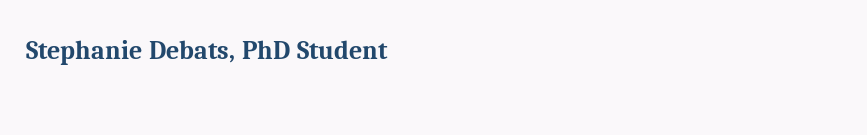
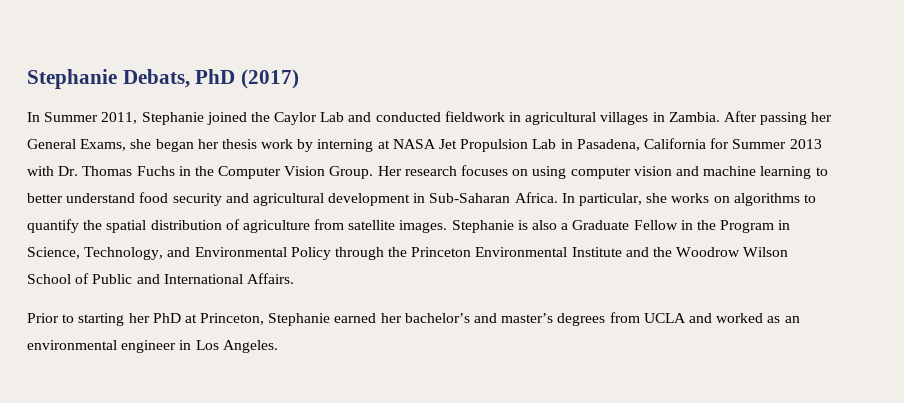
- Stephanie Debats, PhD Student
+ Stephanie Debats, PhD (2017)
+ In Summer 2011, Stephanie joined the Caylor Lab and conducted fieldwork in agricultural villages in Zambia. After passing her General Exams, she began her thesis work by interning at NASA Jet Propulsion Lab in Pasadena, California for Summer 2013 with Dr. Thomas Fuchs in the Computer Vision Group. Her research focuses on using computer vision and machine learning to better understand food security and agricultural development in Sub-Saharan Africa. In particular, she works on algorithms to quantify the spatial distribution of agriculture from satellite images. Stephanie is also a Graduate Fellow in the Program in Science, Technology, and Environmental Policy through the Princeton Environmental Institute and the Woodrow Wilson School of Public and International Affairs.
+ Prior to starting her PhD at Princeton, Stephanie earned her bachelor’s and master’s degrees from UCLA and worked as an environmental engineer in Los Angeles.

